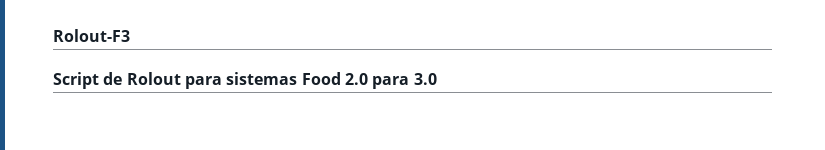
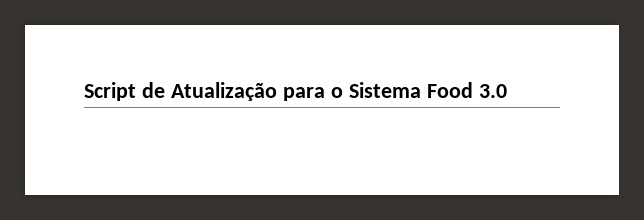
- Rolout-F3
- Script de Rolout para sistemas Food 2.0 para 3.0
+ Script de Atualização para o Sistema Food 3.0

